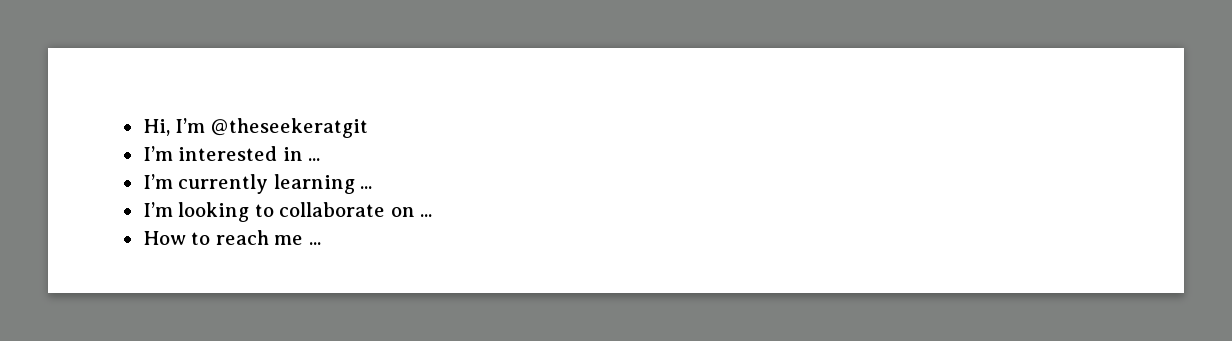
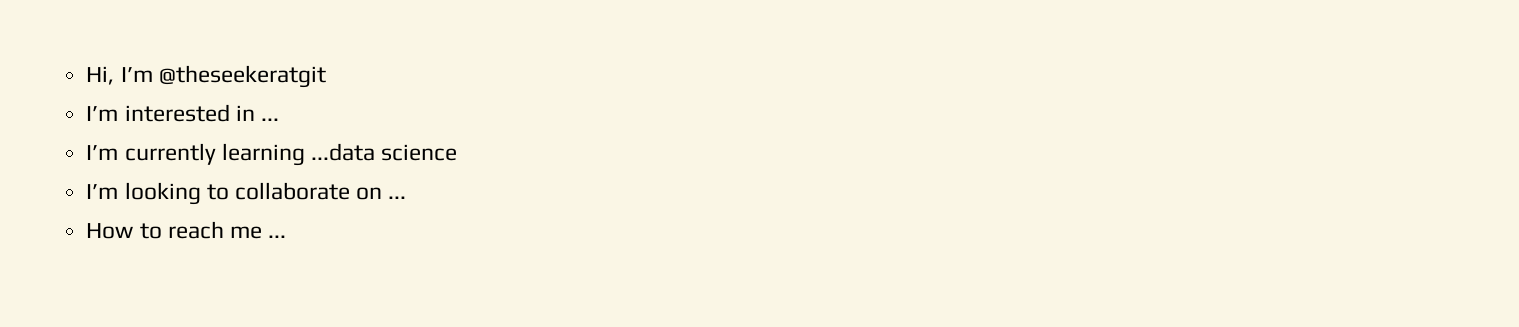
- I’m currently learning ...
+ I’m currently learning ...data science

